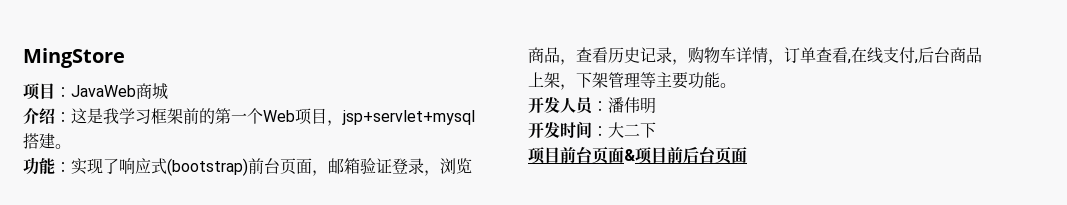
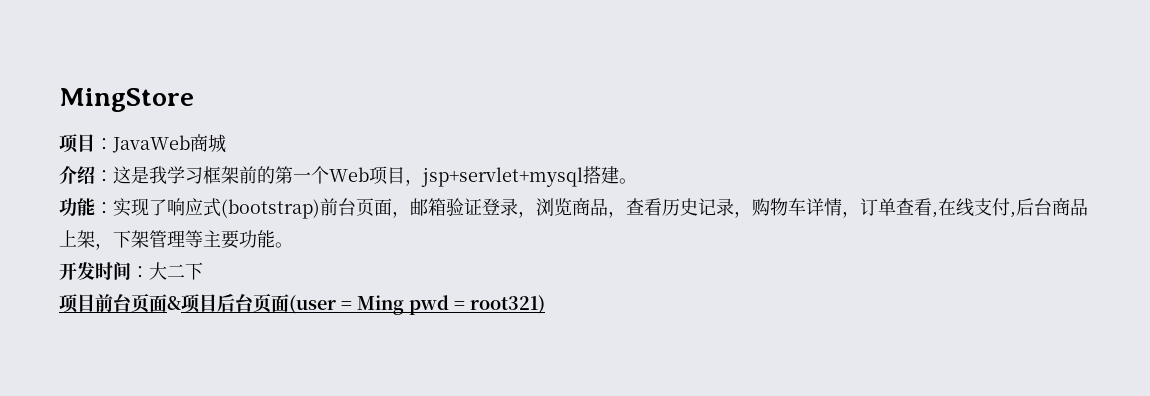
- 开发人员：潘伟明
- 项目前台页面&项目前后台页面
+ 项目前台页面&项目后台页面(user = Ming pwd = root321)

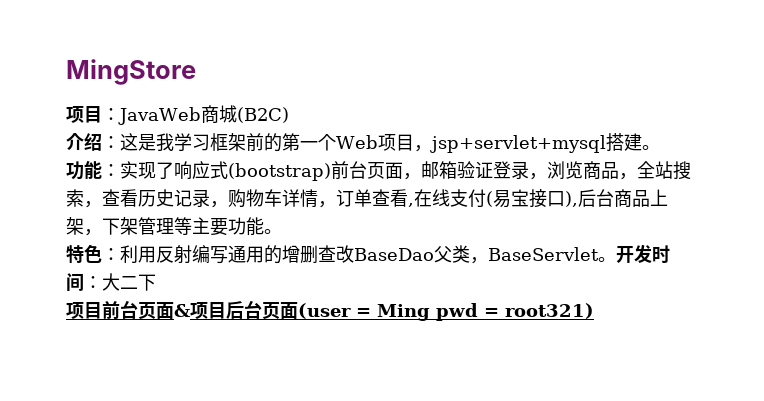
- 项目：JavaWeb商城
+ 项目：JavaWeb商城(B2C)
- 功能：实现了响应式(bootstrap)前台页面，邮箱验证登录，浏览商品，查看历史记录，购物车详情，订单查看,在线支付,后台商品上架，下架管理等主要功能。
+ 功能：实现了响应式(bootstrap)前台页面，邮箱验证登录，浏览商品，全站搜索，查看历史记录，购物车详情，订单查看,在线支付(易宝接口),后台商品上架，下架管理等主要功能。
+ 特色：利用反射编写通用的增删查改BaseDao父类，BaseServlet。

